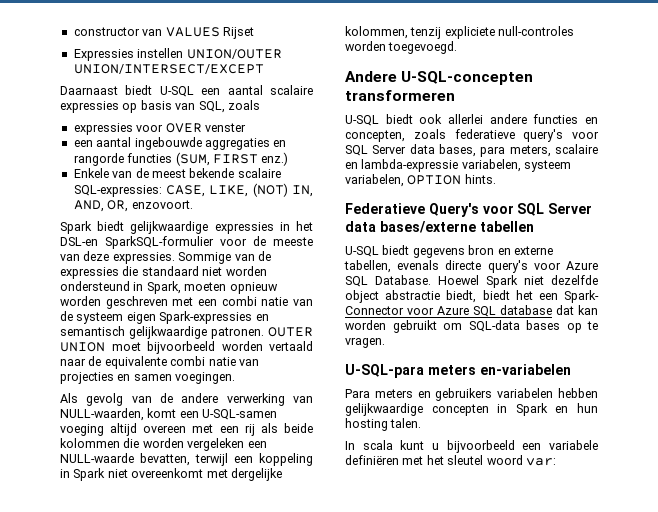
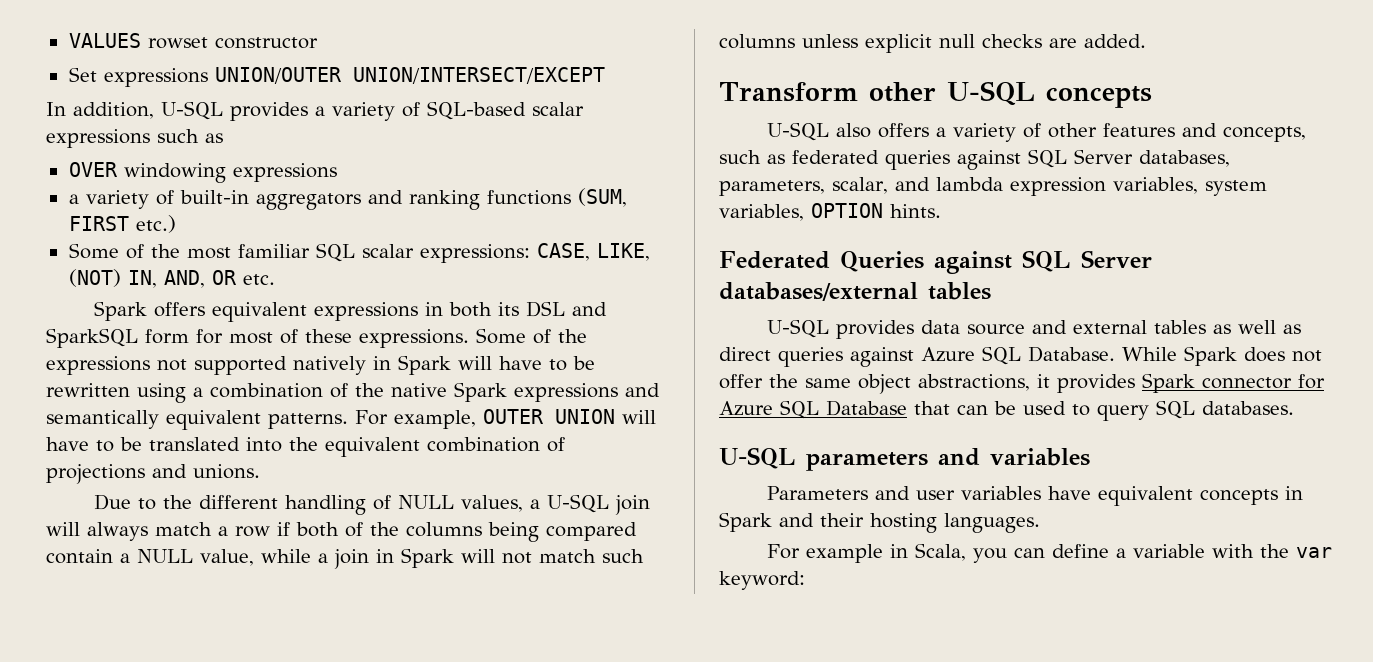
- constructor van VALUES Rijset
- Expressies instellen UNION/OUTER UNION/INTERSECT/EXCEPT
- Daarnaast biedt U-SQL een aantal scalaire expressies op basis van SQL, zoals
- expressies voor OVER venster
- een aantal ingebouwde aggregaties en rangorde functies (SUM, FIRST enz.)
- Enkele van de meest bekende scalaire SQL-expressies: CASE, LIKE, (NOT) IN, AND, OR, enzovoort.
- Spark biedt gelijkwaardige expressies in het DSL-en SparkSQL-formulier voor de meeste van deze expressies. Sommige van de expressies die standaard niet worden ondersteund in Spark, moeten opnieuw worden geschreven met een combi natie van de systeem eigen Spark-expressies en semantisch gelijkwaardige patronen. OUTER UNION moet bijvoorbeeld worden vertaald naar de equivalente combi natie van projecties en samen voegingen.
- Als gevolg van de andere verwerking van NULL-waarden, komt een U-SQL-samen voeging altijd overeen met een rij als beide kolommen die worden vergeleken een NULL-waarde bevatten, terwijl een koppeling in Spark niet overeenkomt met dergelijke kolommen, tenzij expliciete null-controles worden toegevoegd.
- Andere U-SQL-concepten transformeren
- U-SQL biedt ook allerlei andere functies en concepten, zoals federatieve query's voor SQL Server data bases, para meters, scalaire en lambda-expressie variabelen, systeem variabelen, OPTION hints.
- Federatieve Query's voor SQL Server data bases/externe tabellen
- U-SQL biedt gegevens bron en externe tabellen, evenals directe query's voor Azure SQL Database. Hoewel Spark niet dezelfde object abstractie biedt, biedt het een Spark- Connector voor Azure SQL database dat kan worden gebruikt om SQL-data bases op te vragen.
- U-SQL-para meters en-variabelen
- Para meters en gebruikers variabelen hebben gelijkwaardige concepten in Spark en hun hosting talen.
- In scala kunt u bijvoorbeeld een variabele definiëren met het sleutel woord var:
+ VALUES rowset constructor
+ Set expressions UNION/OUTER UNION/INTERSECT/EXCEPT
+ In addition, U-SQL provides a variety of SQL-based scalar expressions such as
+ OVER windowing expressions
+ a variety of built-in aggregators and ranking functions (SUM, FIRST etc.)
+ Some of the most familiar SQL scalar expressions: CASE, LIKE, (NOT) IN, AND, OR etc.
+ Spark offers equivalent expressions in both its DSL and SparkSQL form for most of these expressions. Some of the expressions not supported natively in Spark will have to be rewritten using a combination of the native Spark expressions and semantically equivalent patterns. For example, OUTER UNION will have to be translated into the equivalent combination of projections and unions.
+ Due to the different handling of NULL values, a U-SQL join will always match a row if both of the columns being compared contain a NULL value, while a join in Spark will not match such columns unless explicit null checks are added.
+ Transform other U-SQL concepts
+ U-SQL also offers a variety of other features and concepts, such as federated queries against SQL Server databases, parameters, scalar, and lambda expression variables, system variables, OPTION hints.
+ Federated Queries against SQL Server databases/external tables
+ U-SQL provides data source and external tables as well as direct queries against Azure SQL Database. While Spark does not offer the same object abstractions, it provides Spark connector for Azure SQL Database that can be used to query SQL databases.
+ U-SQL parameters and variables
+ Parameters and user variables have equivalent concepts in Spark and their hosting languages.
+ For example in Scala, you can define a variable with the var keyword:

